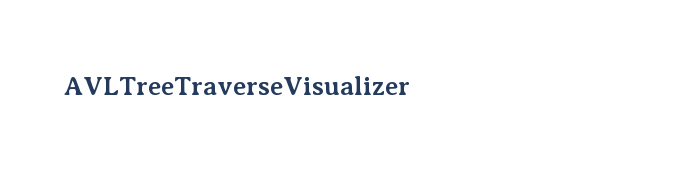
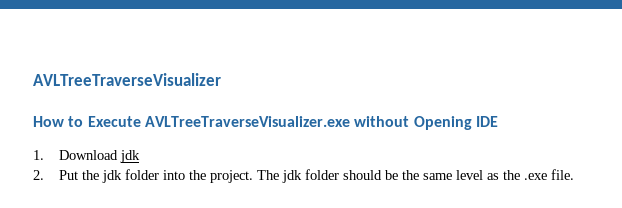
+ How to Execute AVLTreeTraverseVisualizer.exe without Opening IDE
+ 1. Download jdk
+ 2. Put the jdk folder into the project. The jdk folder should be the same level as the .exe file.

